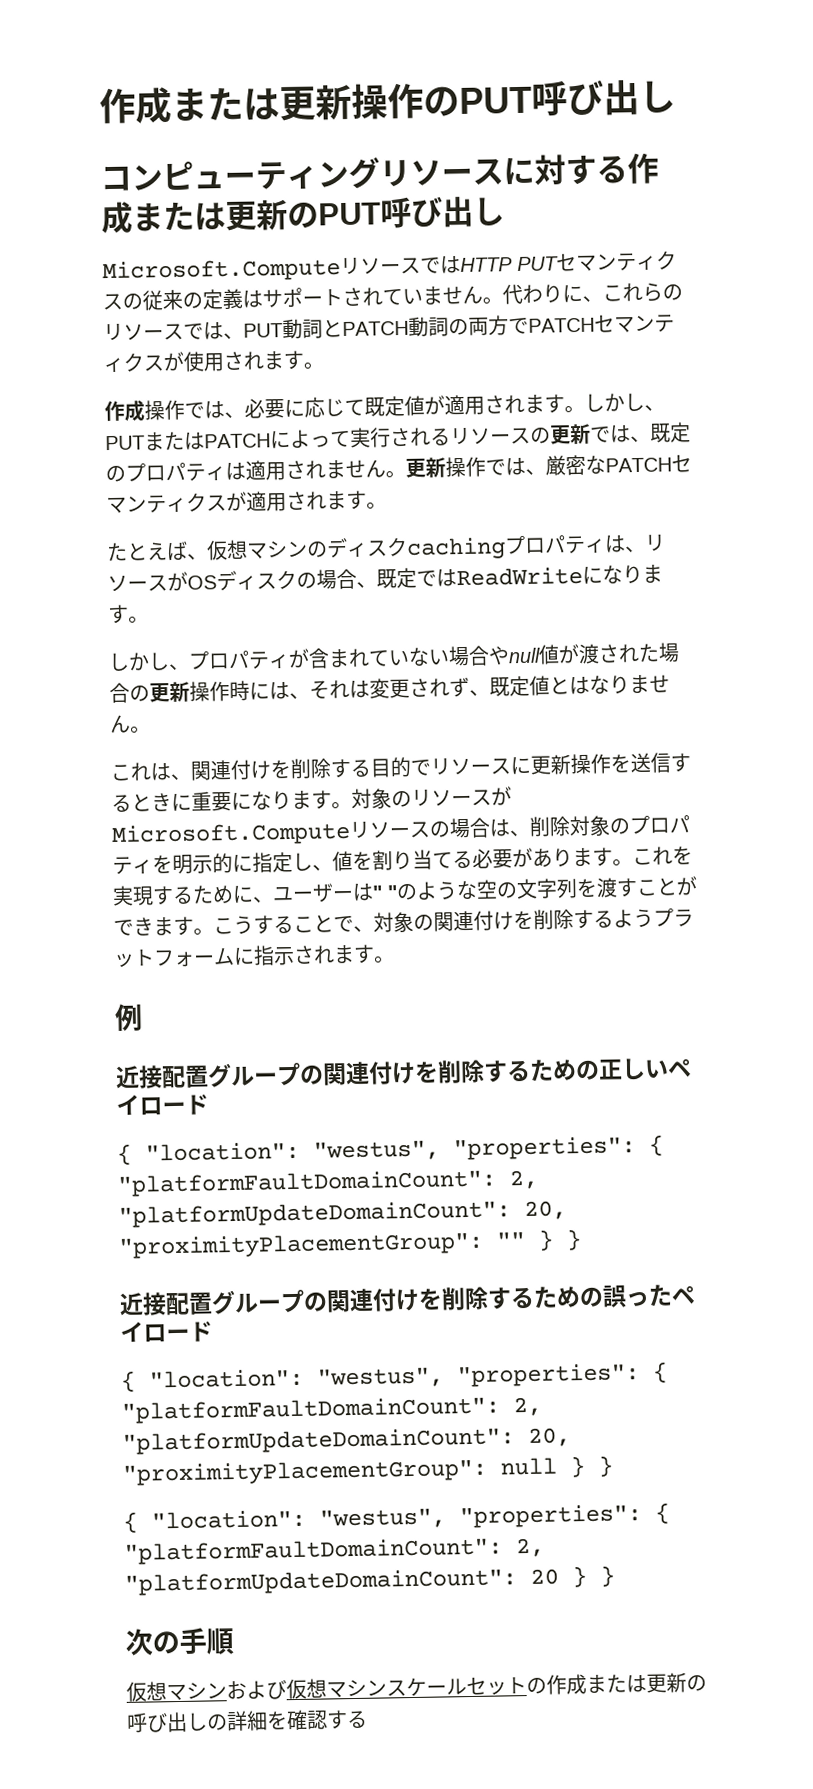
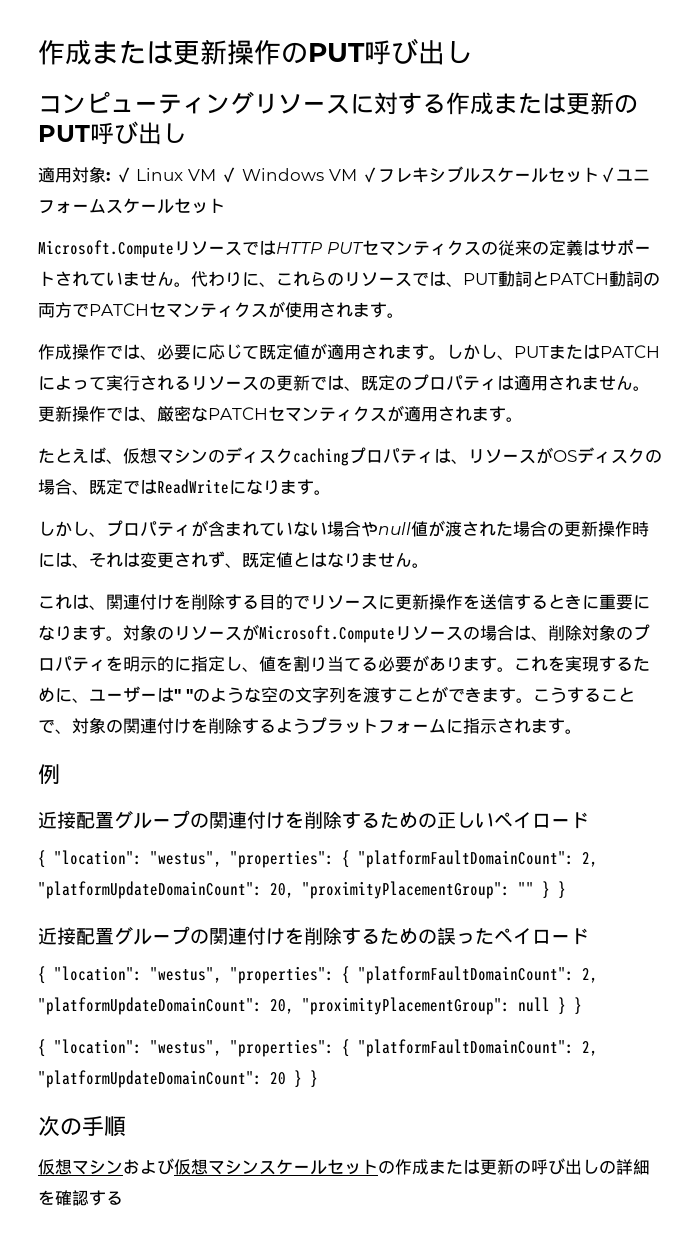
+ 適用対象: ✓ Linux VM ✓ Windows VM ✓フレキシブルスケールセット✓ユニフォームスケールセット

